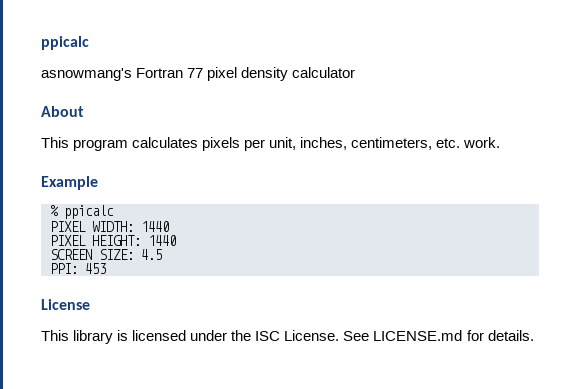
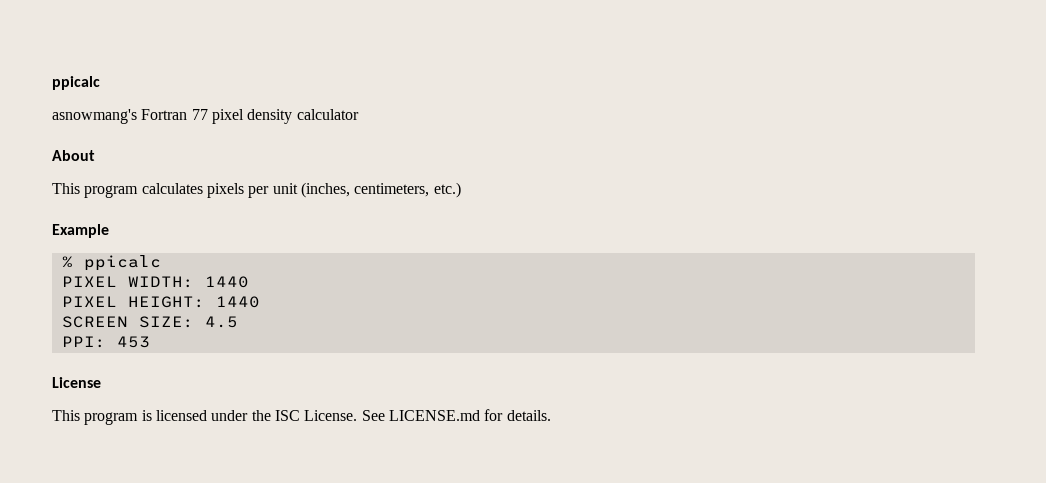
- This program calculates pixels per unit, inches, centimeters, etc. work.
+ This program calculates pixels per unit (inches, centimeters, etc.)
- This library is licensed under the ISC License.
+ This program is licensed under the ISC License.

